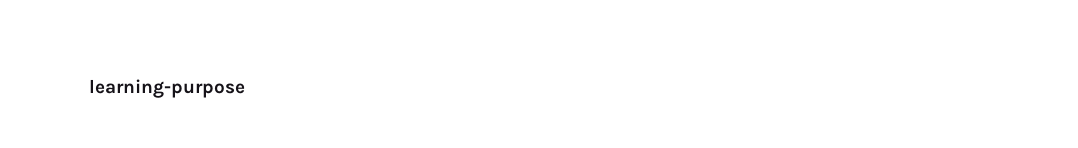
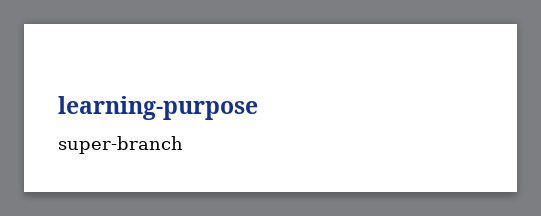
+ super-branch

